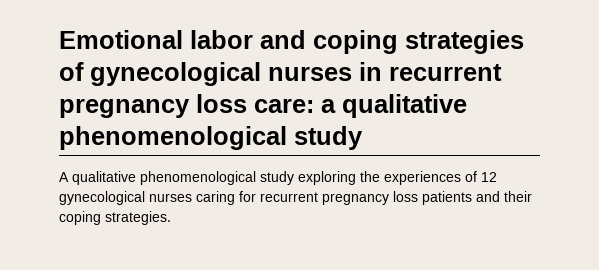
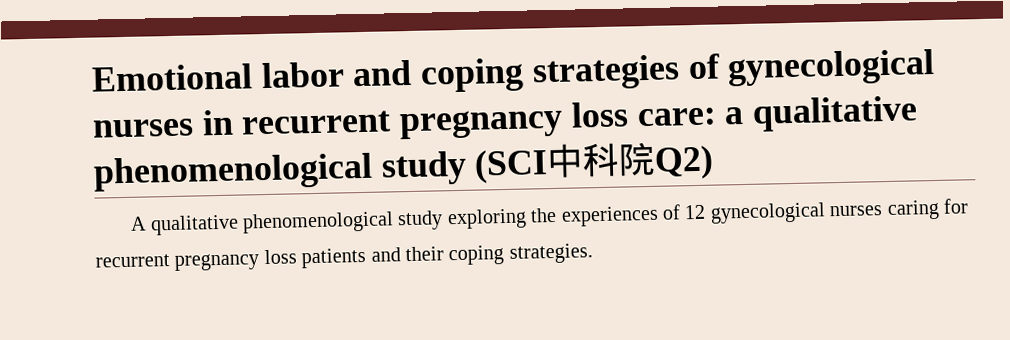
- Emotional labor and coping strategies of gynecological nurses in recurrent pregnancy loss care: a qualitative phenomenological study
+ Emotional labor and coping strategies of gynecological nurses in recurrent pregnancy loss care: a qualitative phenomenological study (SCI中科院Q2)

